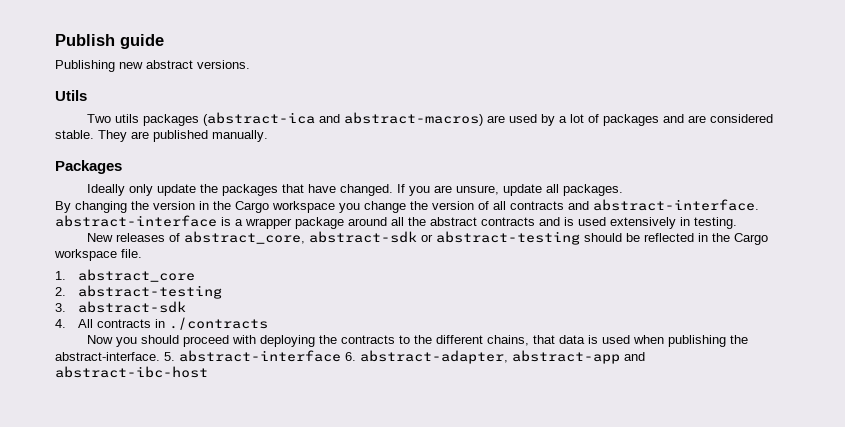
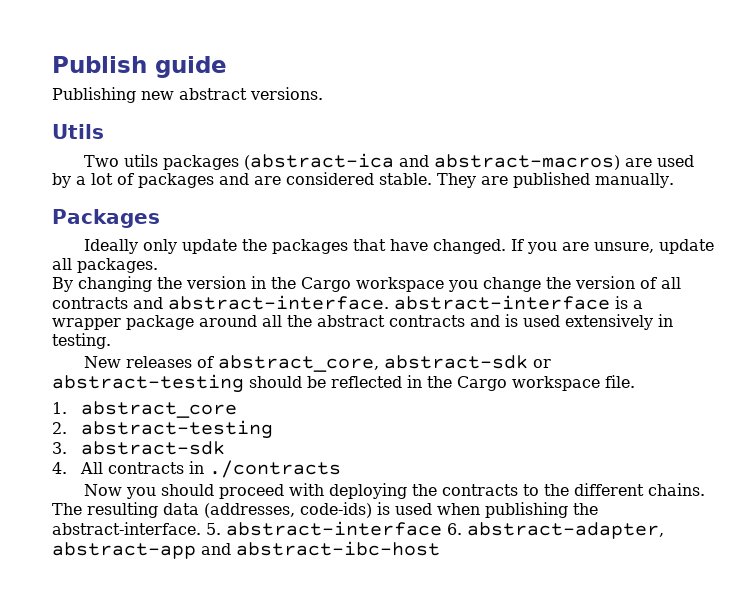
- Now you should proceed with deploying the contracts to the different chains, that data is used when publishing the abstract-interface.
+ Now you should proceed with deploying the contracts to the different chains. The resulting data (addresses, code-ids) is used when publishing the abstract-interface.

